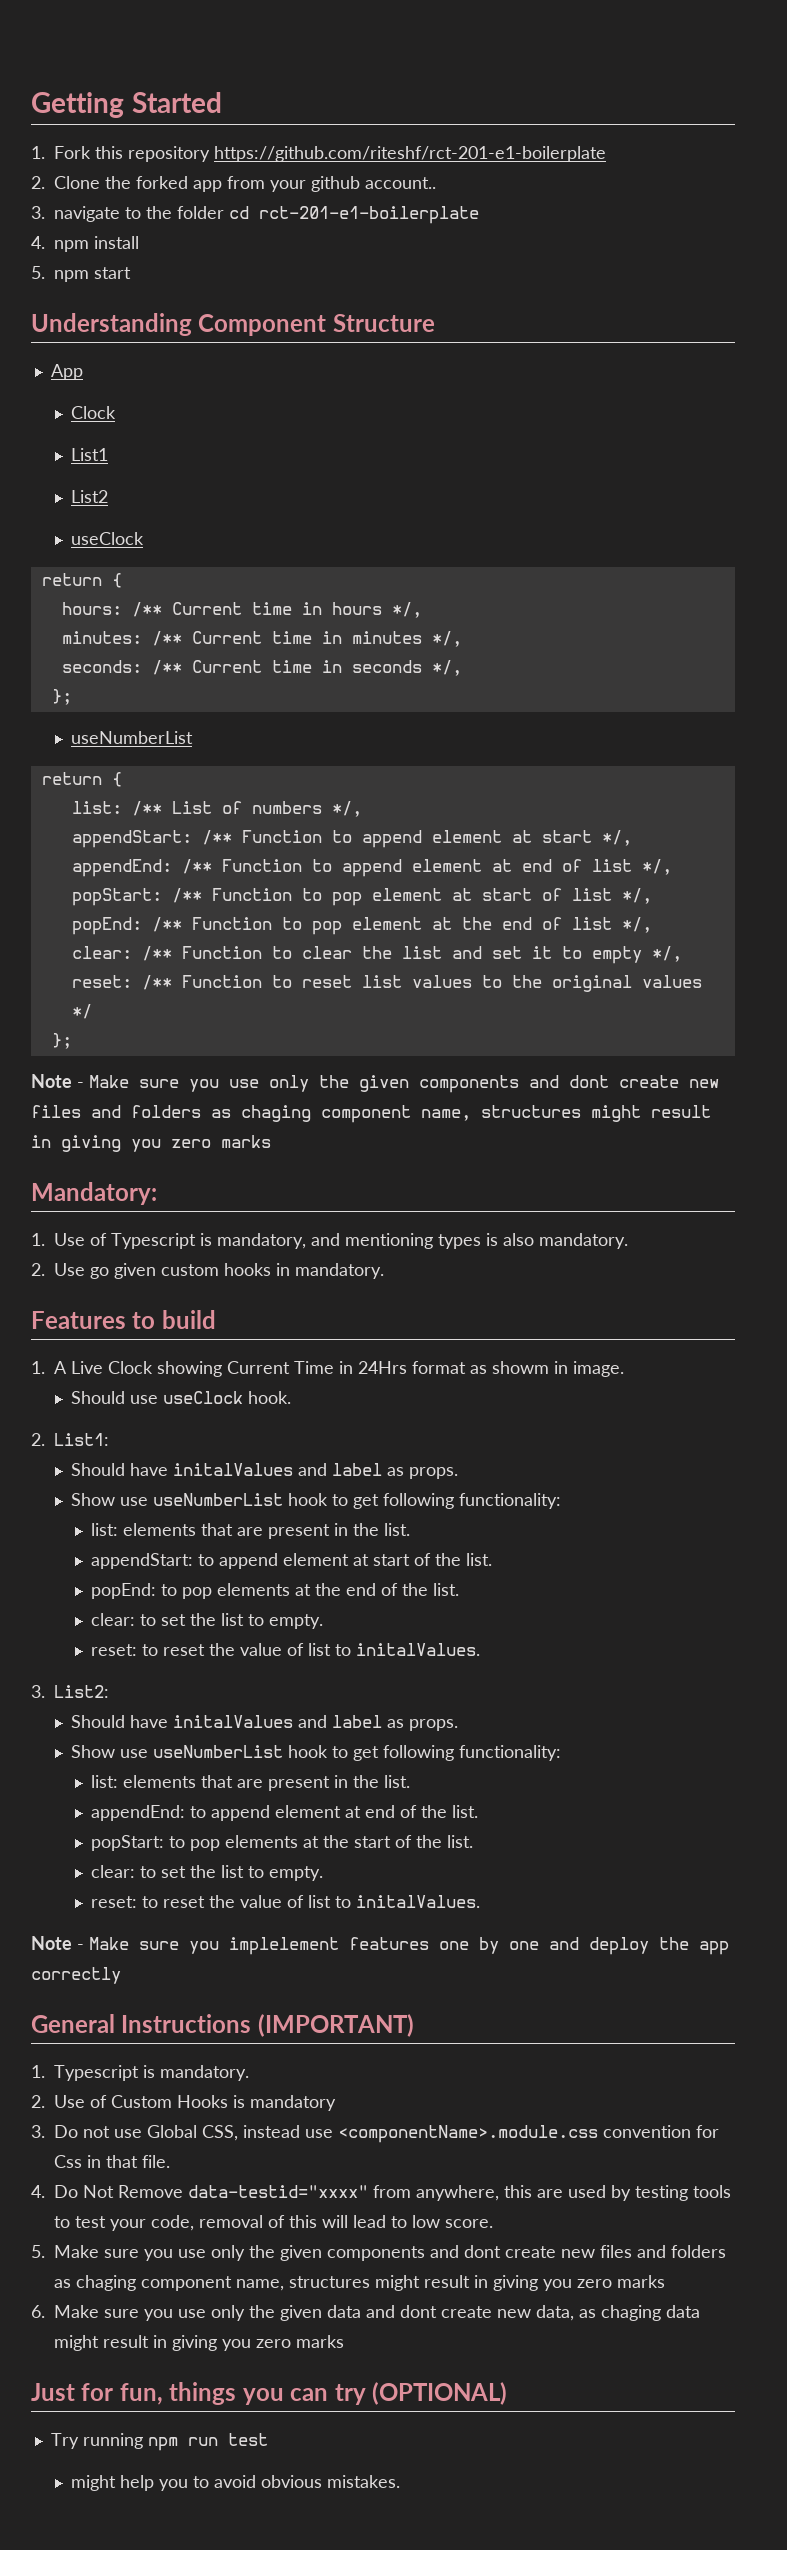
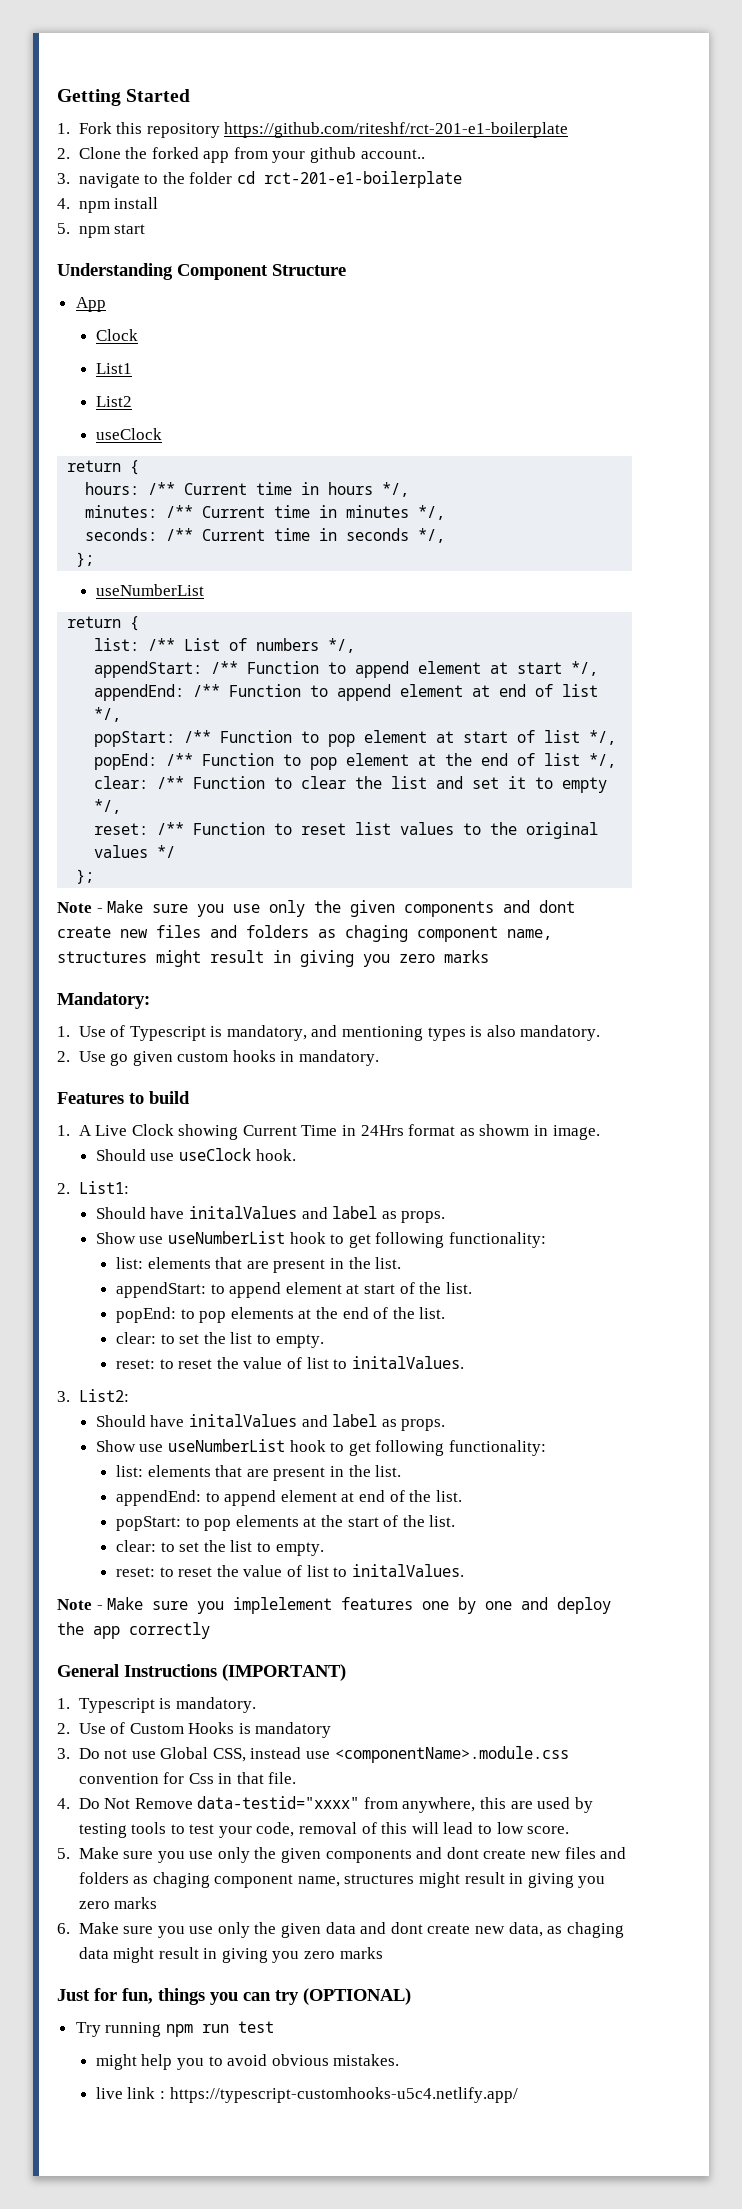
+ live link : https://typescript-customhooks-u5c4.netlify.app/

